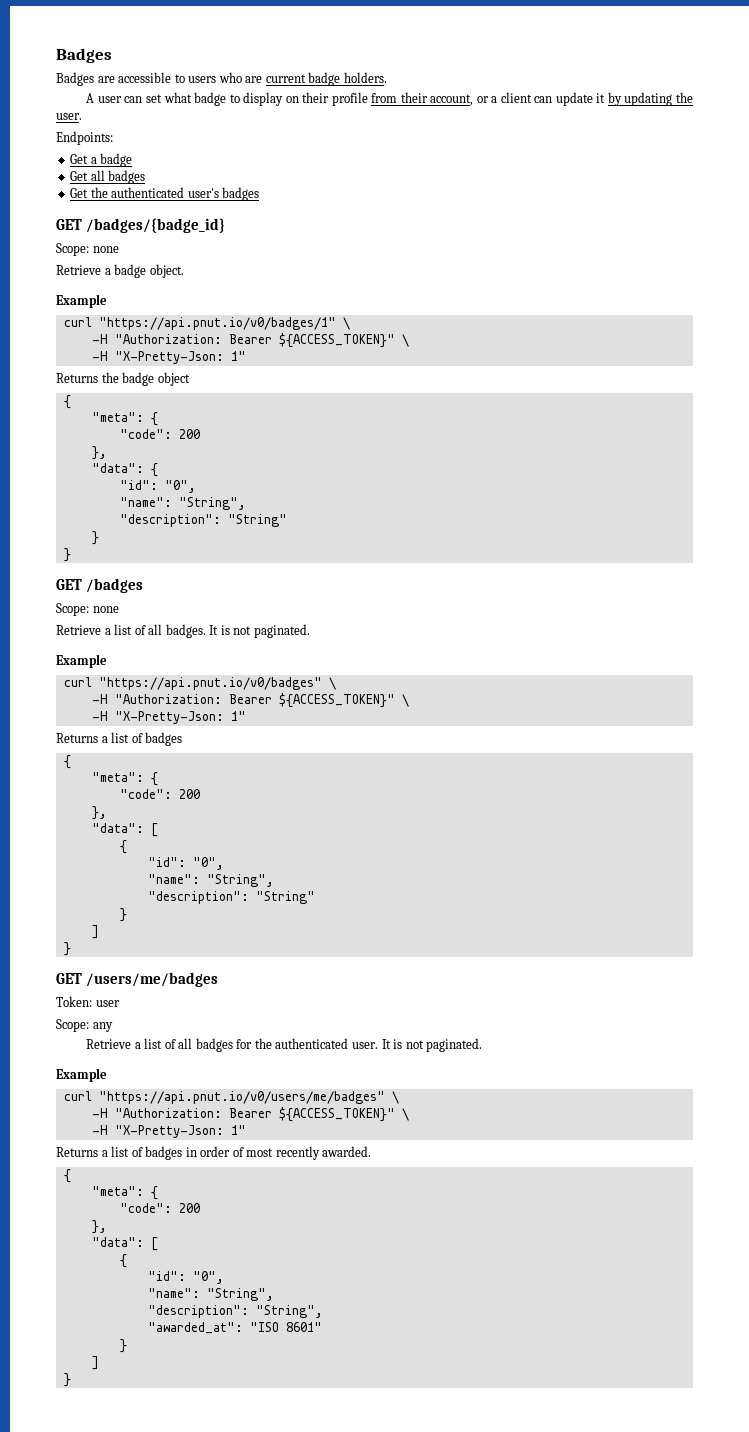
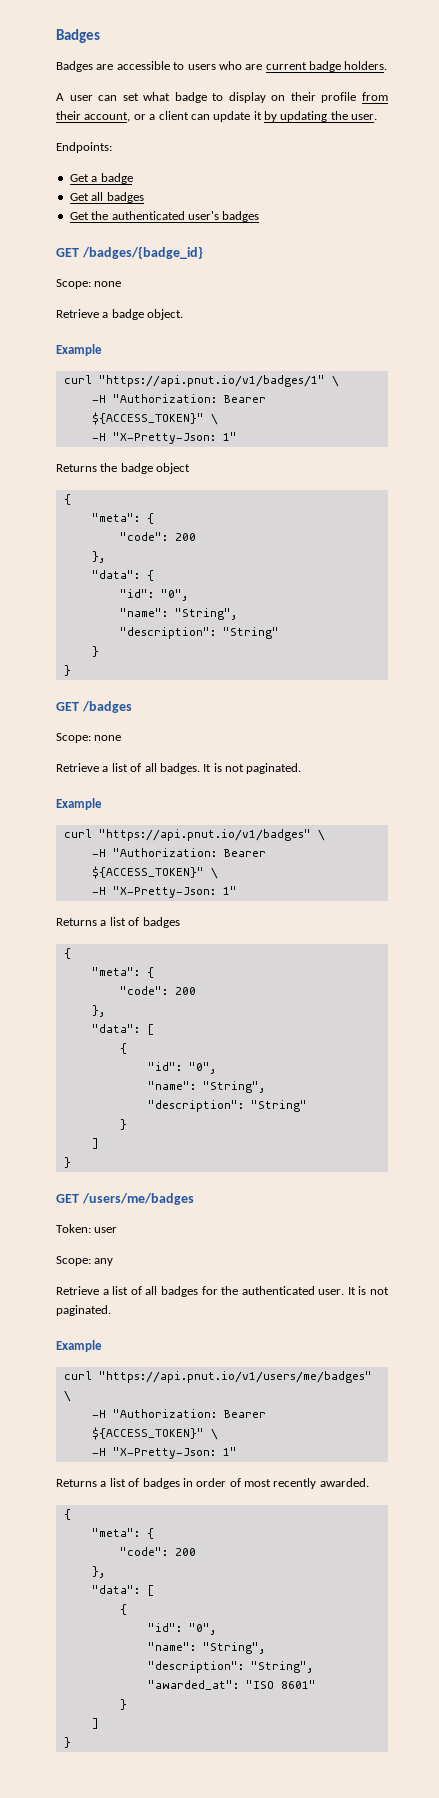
- curl "https://api.pnut.io/v0/badges/1" \
+ curl "https://api.pnut.io/v1/badges/1" \
- curl "https://api.pnut.io/v0/badges" \
+ curl "https://api.pnut.io/v1/badges" \
- curl "https://api.pnut.io/v0/users/me/badges" \
+ curl "https://api.pnut.io/v1/users/me/badges" \

